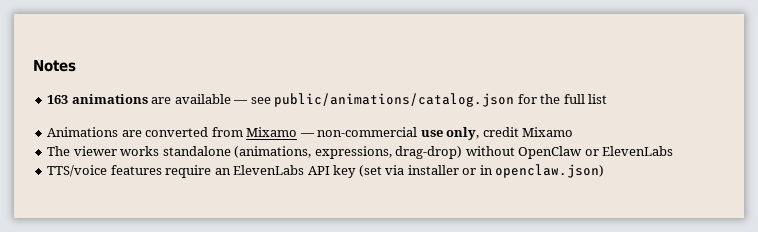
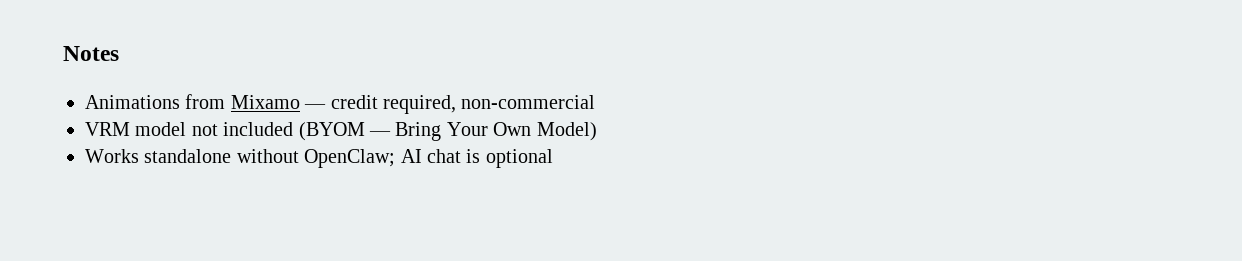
- 163 animations are available — see public/animations/catalog.json for the full list
- Animations are converted from Mixamo — non-commercial use only, credit Mixamo
- The viewer works standalone (animations, expressions, drag-drop) without OpenClaw or ElevenLabs
- TTS/voice features require an ElevenLabs API key (set via installer or in openclaw.json)
+ Animations from Mixamo — credit required, non-commercial
+ VRM model not included (BYOM — Bring Your Own Model)
+ Works standalone without OpenClaw; AI chat is optional

